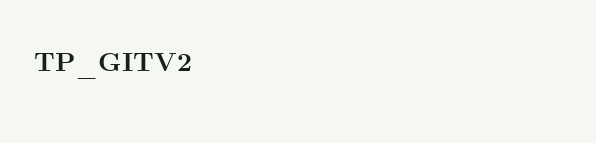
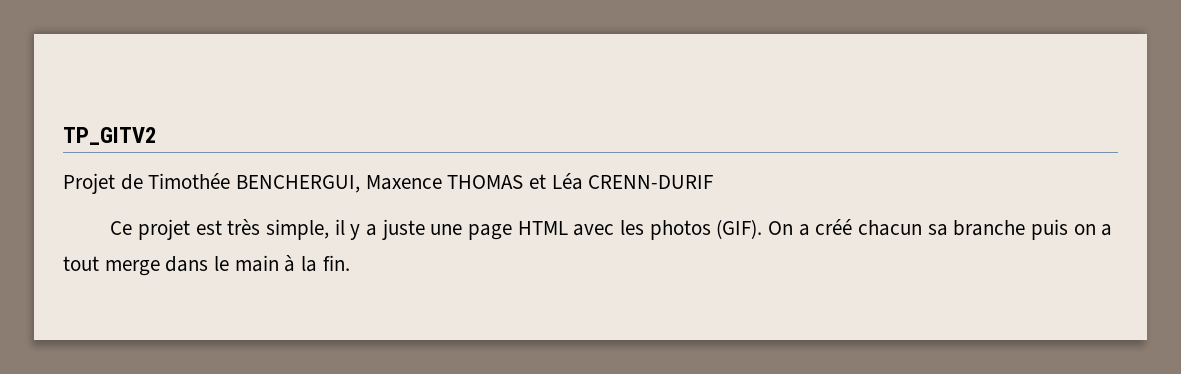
+ Projet de Timothée BENCHERGUI, Maxence THOMAS et Léa CRENN-DURIF
+ Ce projet est très simple, il y a juste une page HTML avec les photos (GIF). On a créé chacun sa branche puis on a tout merge dans le main à la fin.

